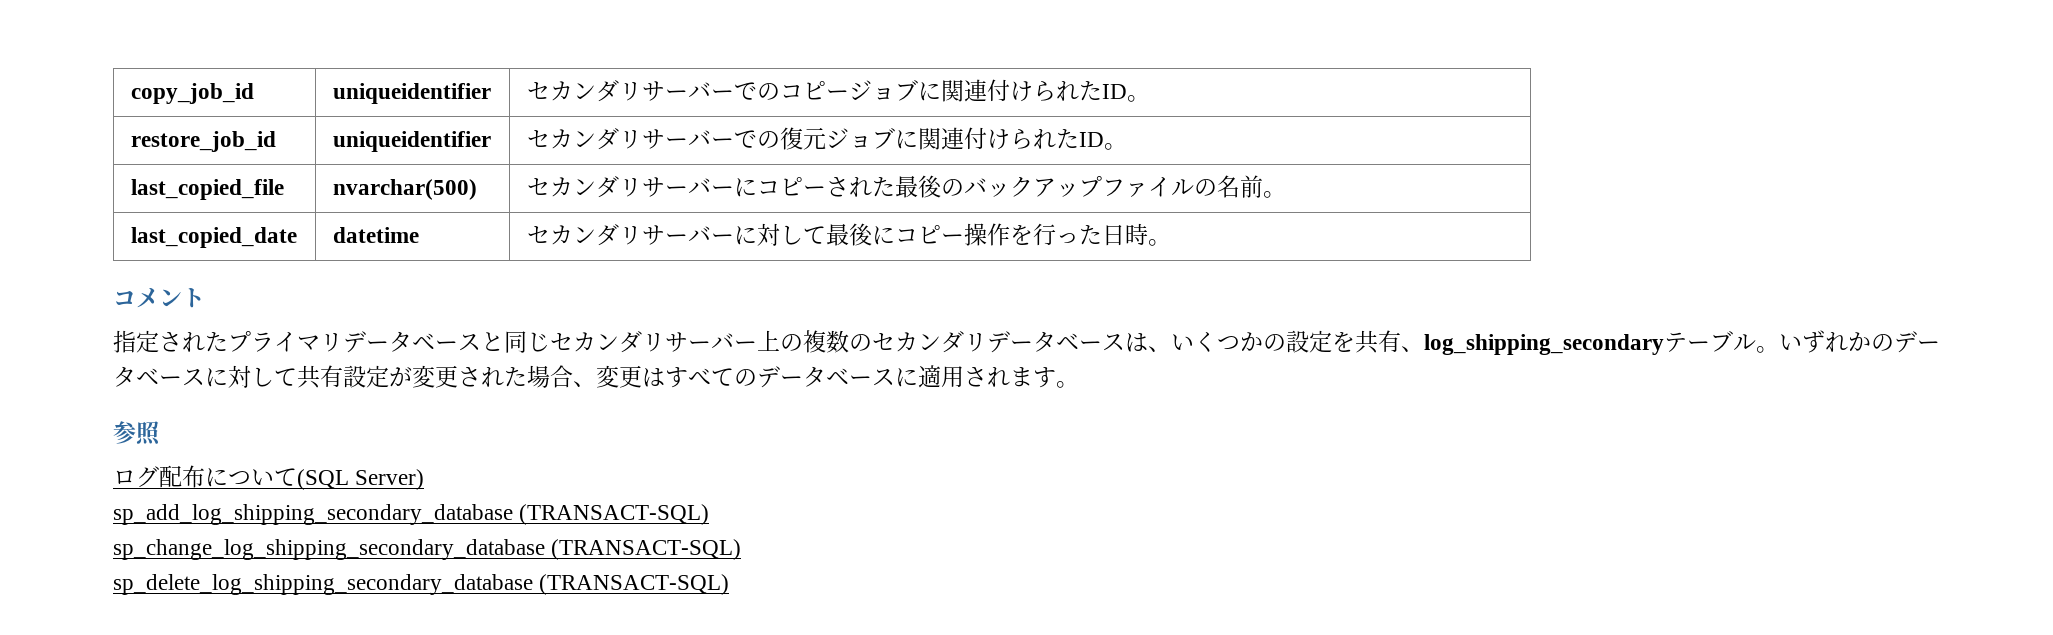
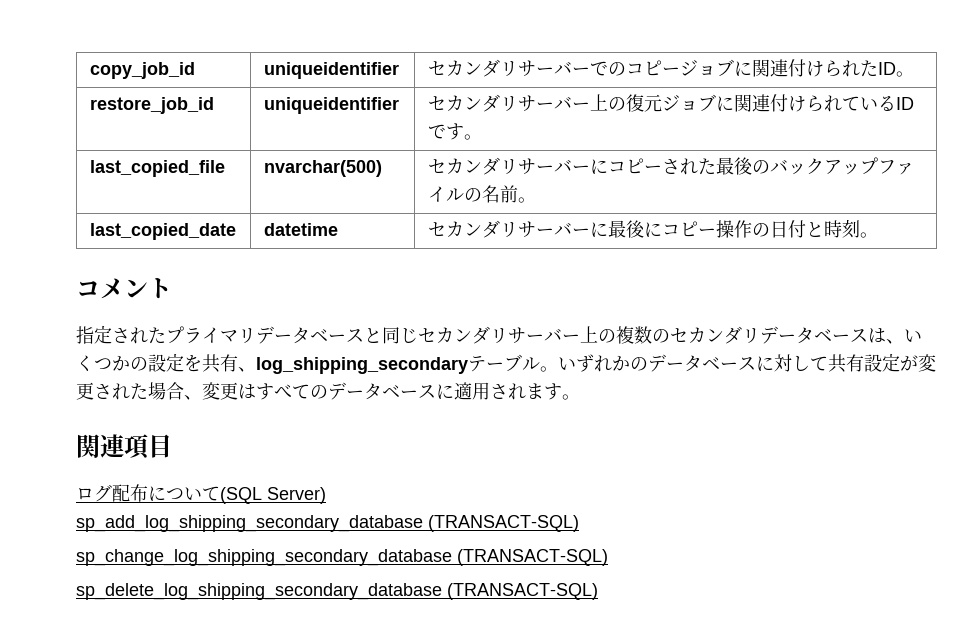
- restore_job_id | uniqueidentifier | セカンダリサーバーでの復元ジョブに関連付けられたID。
+ restore_job_id | uniqueidentifier | セカンダリサーバー上の復元ジョブに関連付けられているIDです。
- last_copied_date | datetime | セカンダリサーバーに対して最後にコピー操作を行った日時。
+ last_copied_date | datetime | セカンダリサーバーに最後にコピー操作の日付と時刻。
- 参照
+ 関連項目

